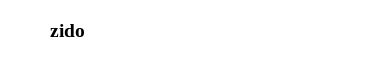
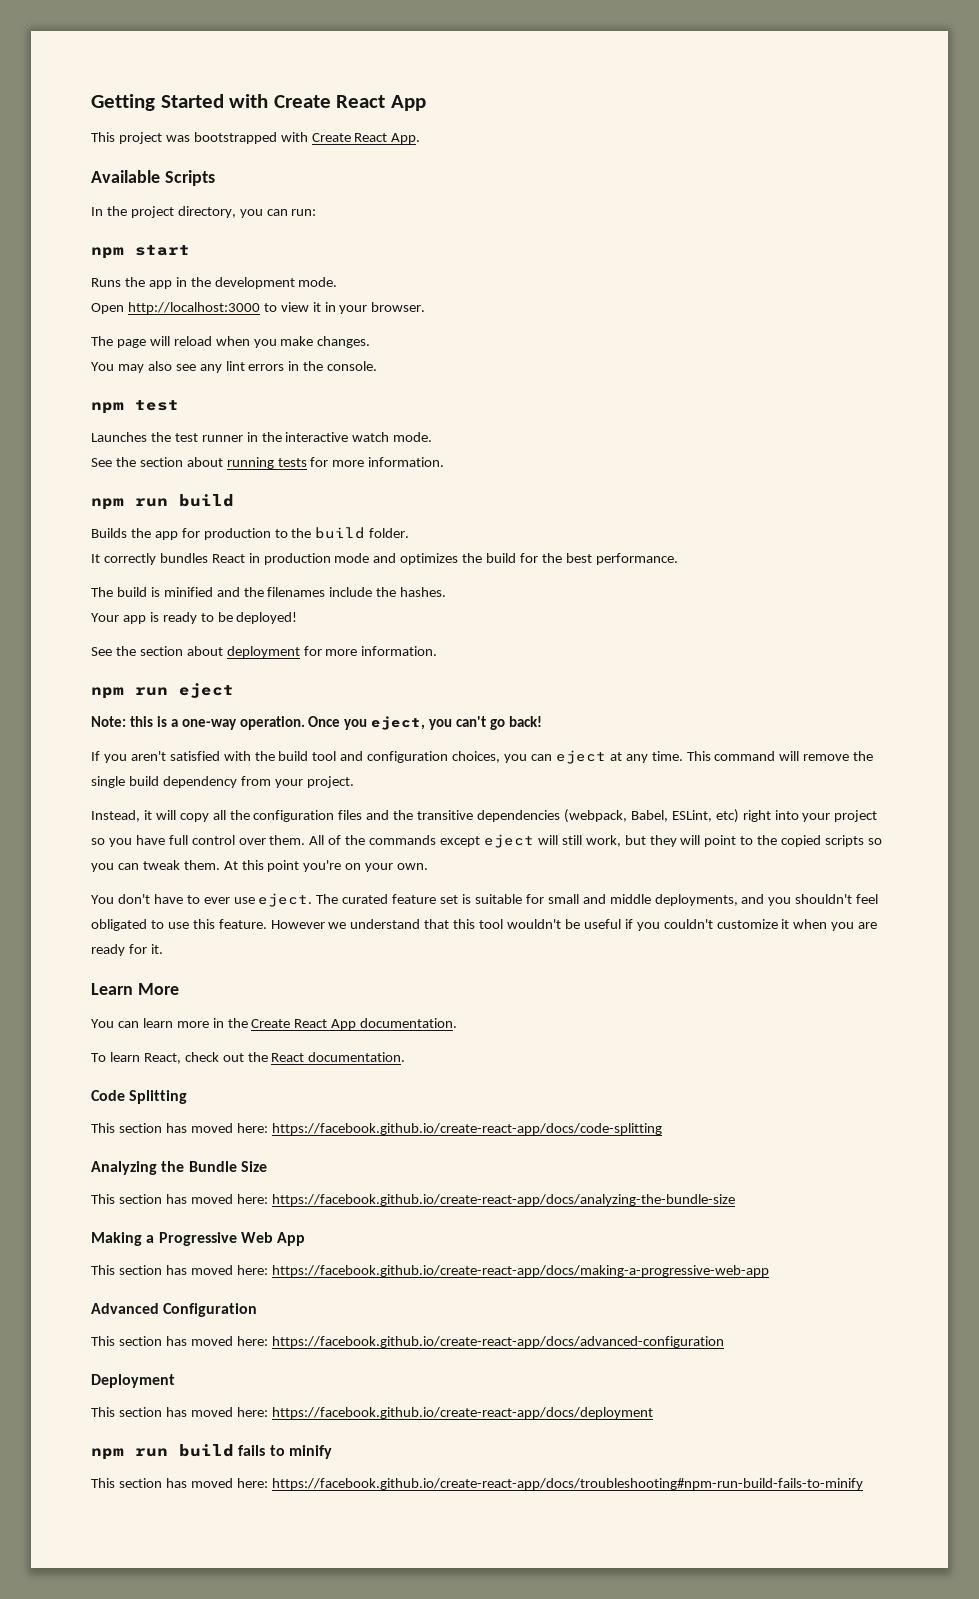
- zido
+ Getting Started with Create React App
+ This project was bootstrapped with Create React App.
+ Available Scripts
+ In the project directory, you can run:
+ npm start
+ Runs the app in the development mode.
+ Open http://localhost:3000 to view it in your browser.
+ The page will reload when you make changes.
+ You may also see any lint errors in the console.
+ npm test
+ Launches the test runner in the interactive watch mode.
+ See the section about running tests for more information.
+ npm run build
+ Builds the app for production to the build folder.
+ It correctly bundles React in production mode and optimizes the build for the best performance.
+ The build is minified and the filenames include the hashes.
+ Your app is ready to be deployed!
+ See the section about deployment for more information.
+ npm run eject
+ Note: this is a one-way operation. Once you eject, you can't go back!
+ If you aren't satisfied with the build tool and configuration choices, you can eject at any time. This command will remove the single build dependency from your project.
+ Instead, it will copy all the configuration files and the transitive dependencies (webpack, Babel, ESLint, etc) right into your project so you have full control over them. All of the commands except eject will still work, but they will point to the copied scripts so you can tweak them. At this point you're on your own.
+ You don't have to ever use eject. The curated feature set is suitable for small and middle deployments, and you shouldn't feel obligated to use this feature. However we understand that this tool wouldn't be useful if you couldn't customize it when you are ready for it.
+ Learn More
+ You can learn more in the Create React App documentation.
+ To learn React, check out the React documentation.
+ Code Splitting
+ This section has moved here: https://facebook.github.io/create-react-app/docs/code-splitting
+ Analyzing the Bundle Size
+ This section has moved here: https://facebook.github.io/create-react-app/docs/analyzing-the-bundle-size
+ Making a Progressive Web App
+ This section has moved here: https://facebook.github.io/create-react-app/docs/making-a-progressive-web-app
+ Advanced Configuration
+ This section has moved here: https://facebook.github.io/create-react-app/docs/advanced-configuration
+ Deployment
+ This section has moved here: https://facebook.github.io/create-react-app/docs/deployment
+ npm run build fails to minify
+ This section has moved here: https://facebook.github.io/create-react-app/docs/troubleshooting#npm-run-build-fails-to-minify

